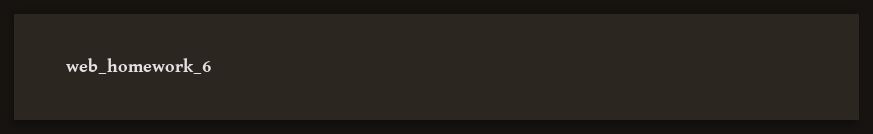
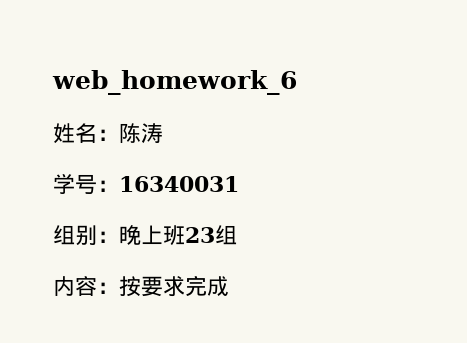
+ 姓名：陈涛
+ 学号：16340031
+ 组别：晚上班23组
+ 内容：按要求完成

